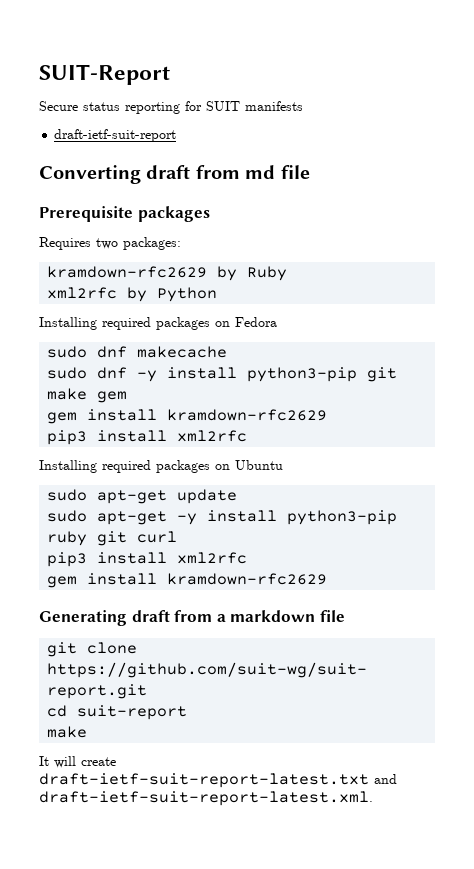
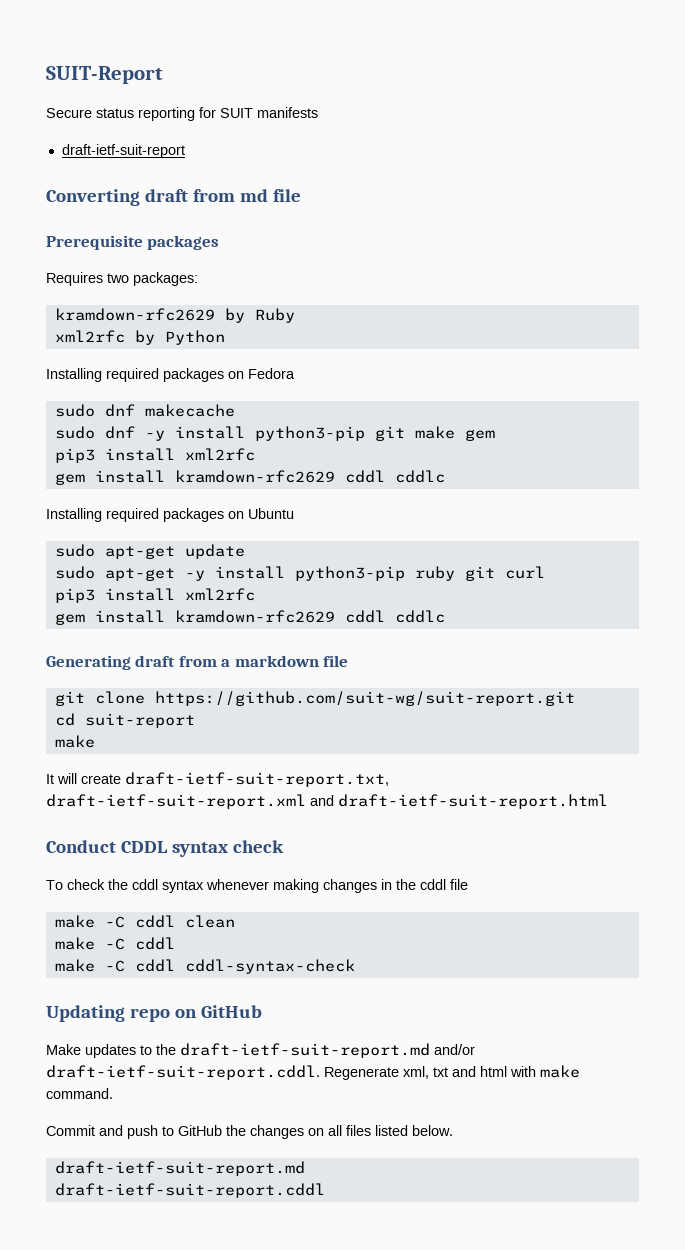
  sudo dnf -y install python3-pip git make gem
- gem install kramdown-rfc2629
  pip3 install xml2rfc
+ gem install kramdown-rfc2629 cddl cddlc
  sudo apt-get -y install python3-pip ruby git curl
  pip3 install xml2rfc
- gem install kramdown-rfc2629
+ gem install kramdown-rfc2629 cddl cddlc
- It will create draft-ietf-suit-report-latest.txt and draft-ietf-suit-report-latest.xml.
+ It will create draft-ietf-suit-report.txt, draft-ietf-suit-report.xml and draft-ietf-suit-report.html
+ Conduct CDDL syntax check
+ To check the cddl syntax whenever making changes in the cddl file
+ make -C cddl clean
+ make -C cddl
+ make -C cddl cddl-syntax-check
+ Updating repo on GitHub
+ Make updates to the draft-ietf-suit-report.md and/or draft-ietf-suit-report.cddl. Regenerate xml, txt and html with make command.
+ Commit and push to GitHub the changes on all files listed below.
+ draft-ietf-suit-report.md
+ draft-ietf-suit-report.cddl

